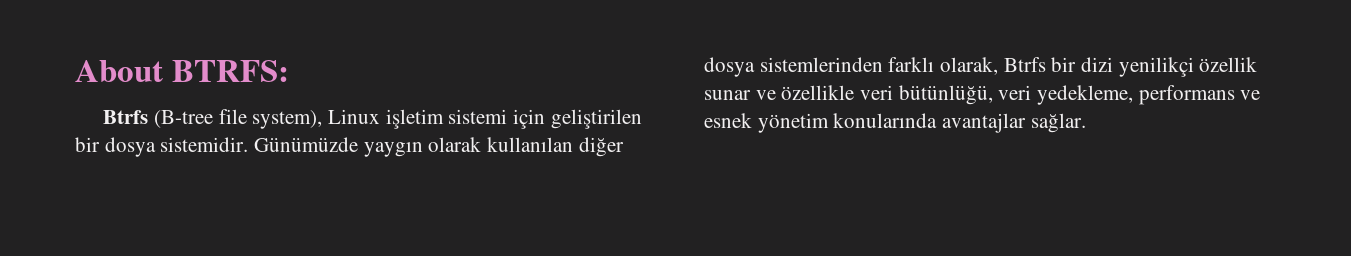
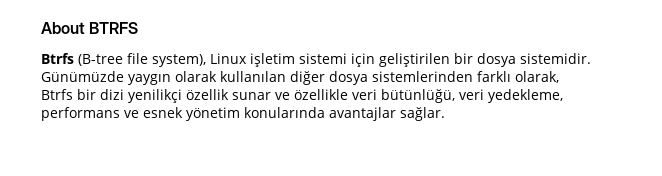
- About BTRFS:
+ About BTRFS

